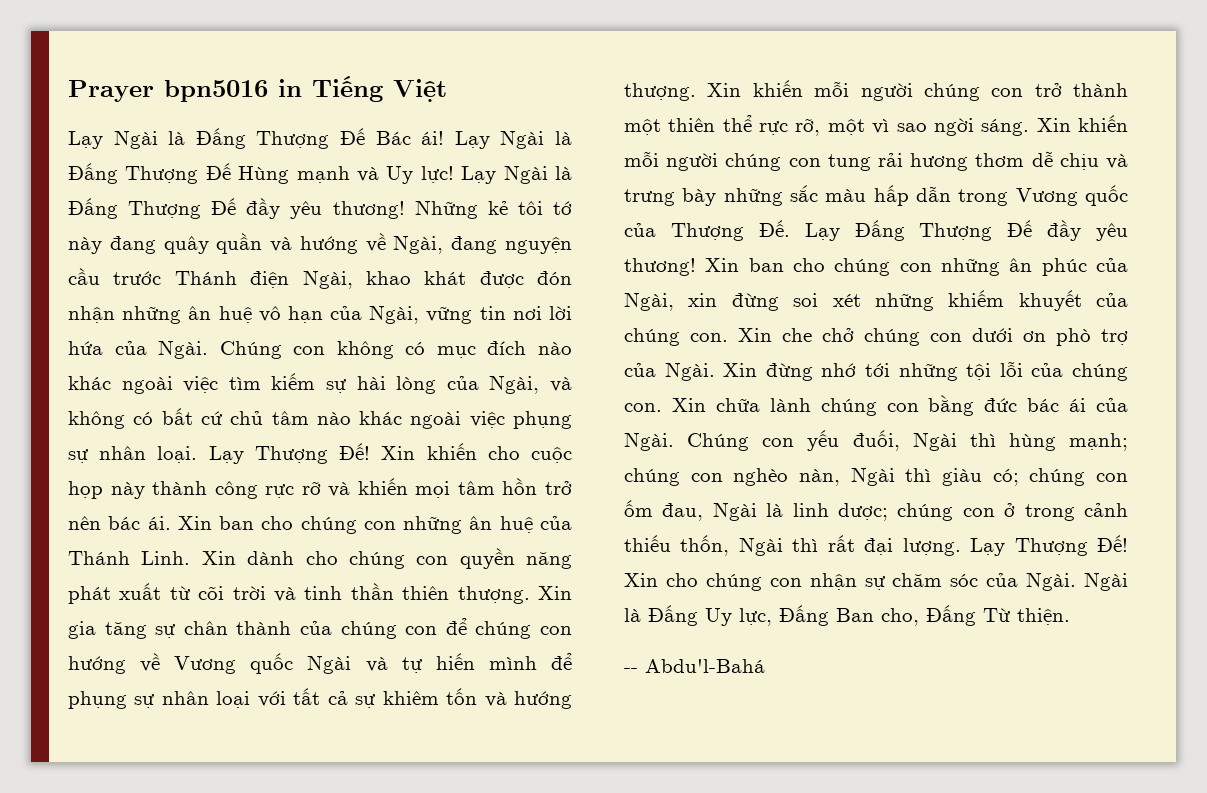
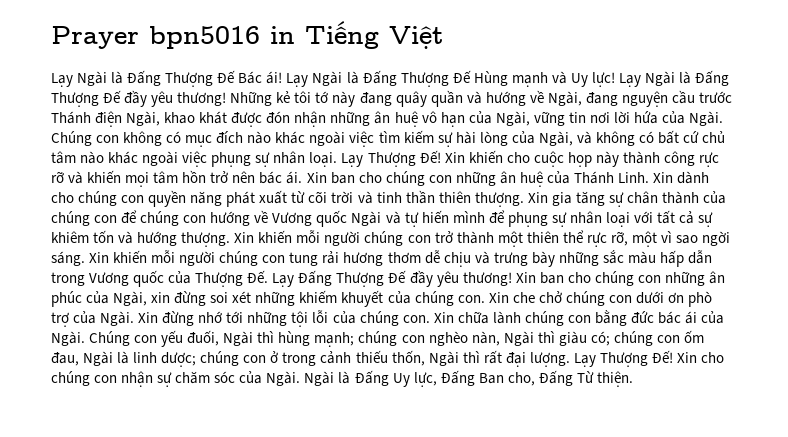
- -- Abdu'l-Bahá

